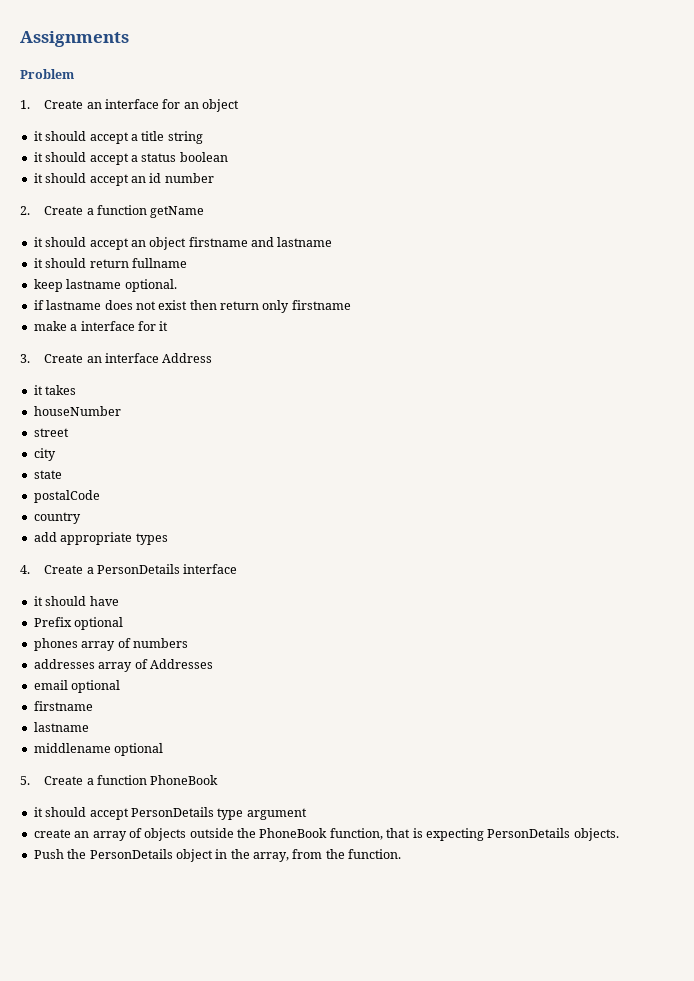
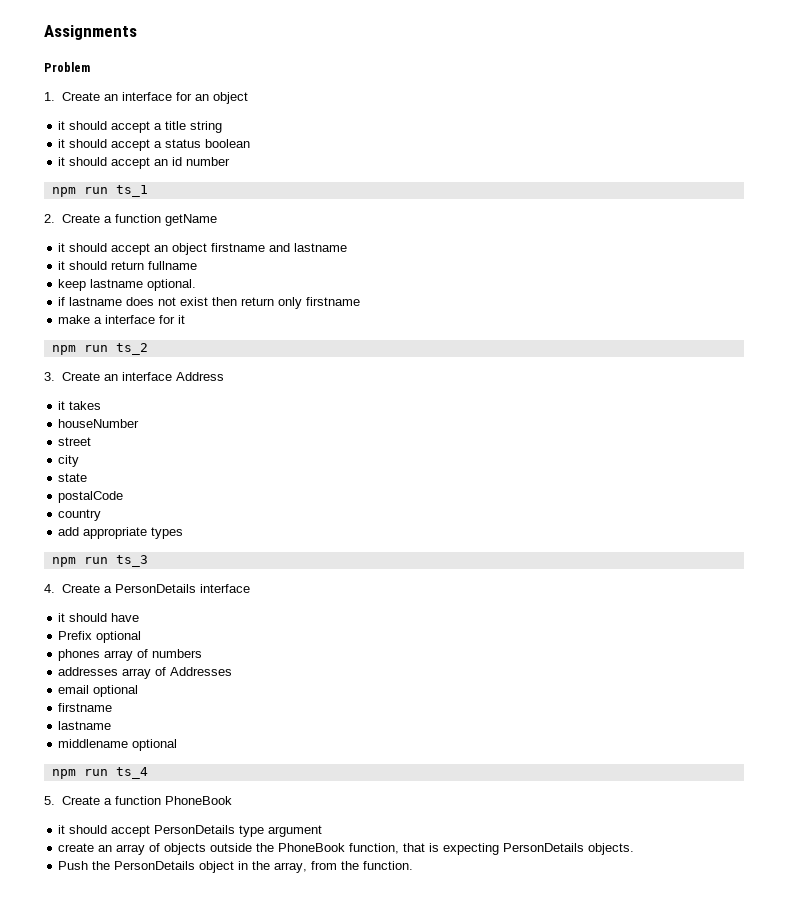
+ npm run ts_1
+ npm run ts_2
+ npm run ts_3
+ npm run ts_4

